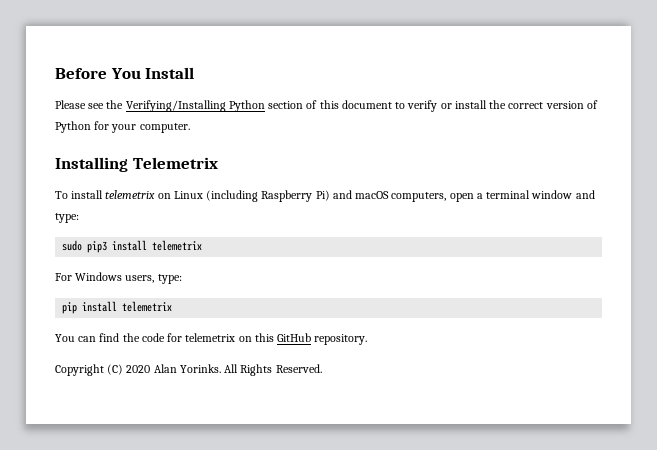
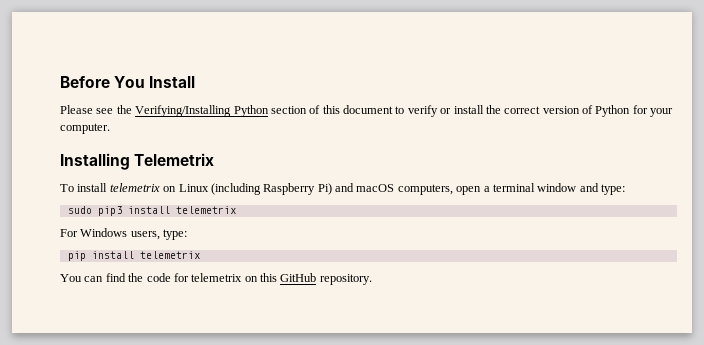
- Copyright (C) 2020 Alan Yorinks. All Rights Reserved.

